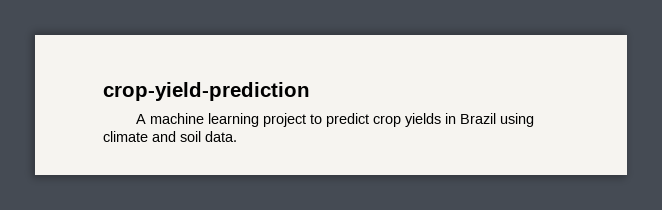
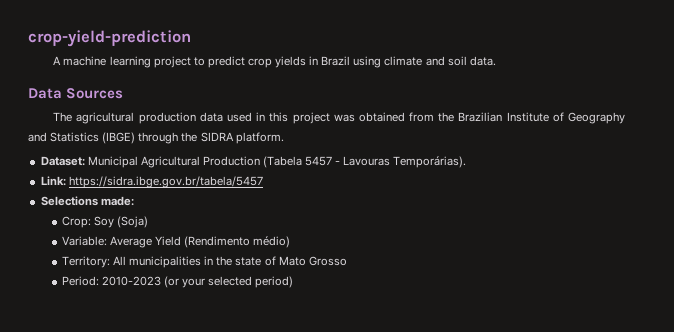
+ Data Sources
+ The agricultural production data used in this project was obtained from the Brazilian Institute of Geography and Statistics (IBGE) through the SIDRA platform.
+ Dataset: Municipal Agricultural Production (Tabela 5457 - Lavouras Temporárias).
+ Link: https://sidra.ibge.gov.br/tabela/5457
+ Selections made:
+ Crop: Soy (Soja)
+ Variable: Average Yield (Rendimento médio)
+ Territory: All municipalities in the state of Mato Grosso
+ Period: 2010-2023 (or your selected period)

